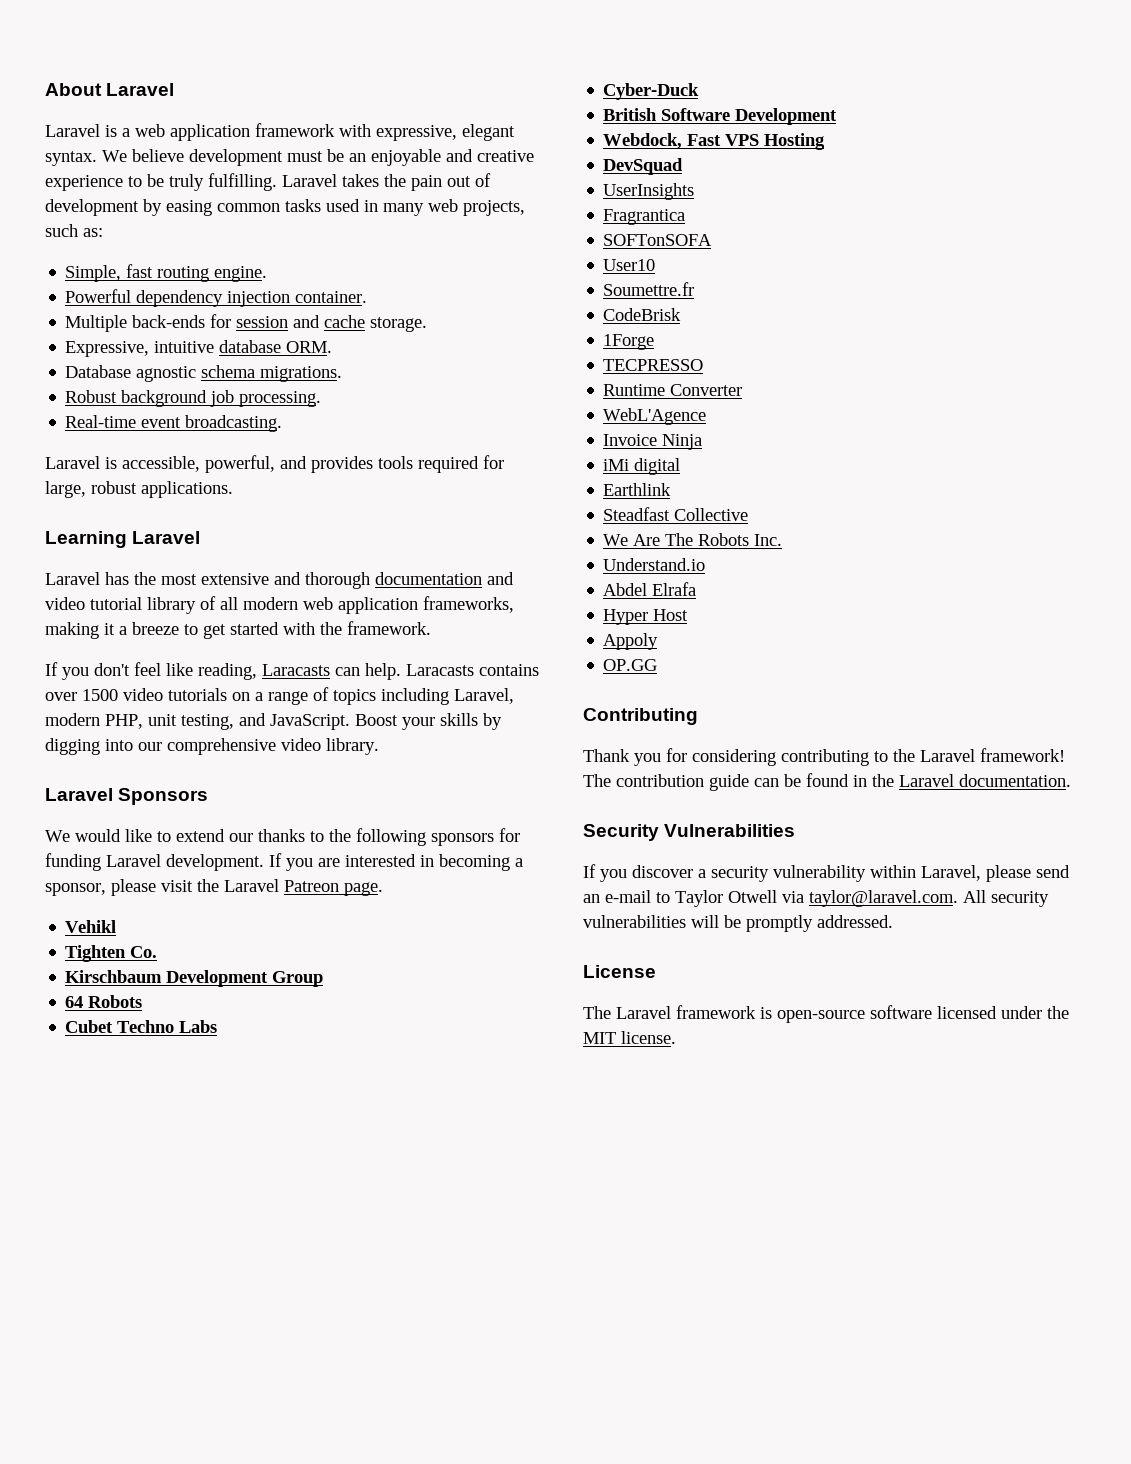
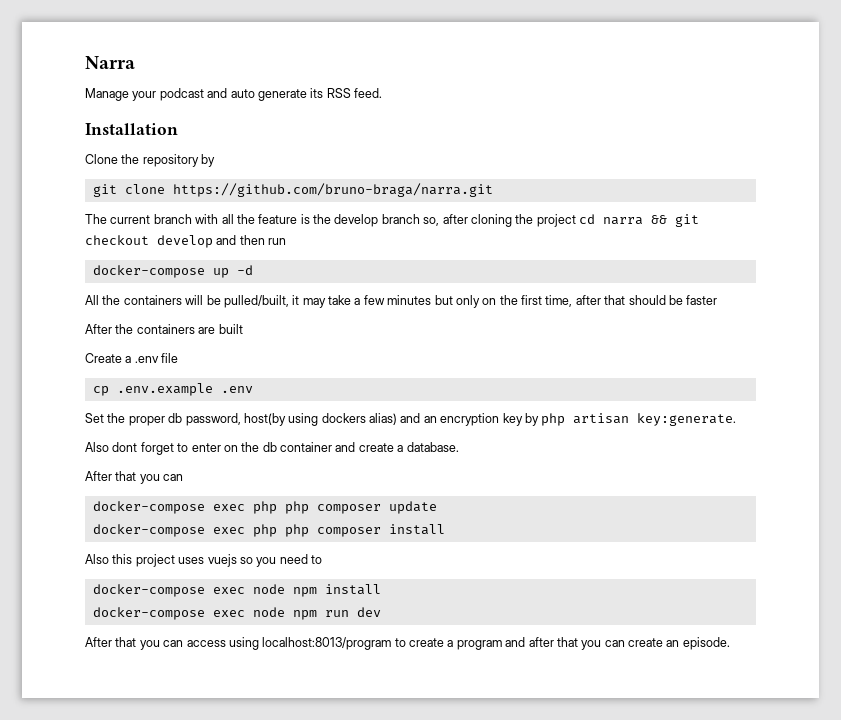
- About Laravel
- Laravel is a web application framework with expressive, elegant syntax. We believe development must be an enjoyable and creative experience to be truly fulfilling. Laravel takes the pain out of development by easing common tasks used in many web projects, such as:
- Simple, fast routing engine.
- Powerful dependency injection container.
- Multiple back-ends for session and cache storage.
- Expressive, intuitive database ORM.
- Database agnostic schema migrations.
- Robust background job processing.
- Real-time event broadcasting.
- Laravel is accessible, powerful, and provides tools required for large, robust applications.
- Learning Laravel
- Laravel has the most extensive and thorough documentation and video tutorial library of all modern web application frameworks, making it a breeze to get started with the framework.
- If you don't feel like reading, Laracasts can help. Laracasts contains over 1500 video tutorials on a range of topics including Laravel, modern PHP, unit testing, and JavaScript. Boost your skills by digging into our comprehensive video library.
- Laravel Sponsors
- We would like to extend our thanks to the following sponsors for funding Laravel development. If you are interested in becoming a sponsor, please visit the Laravel Patreon page.
- Vehikl
- Tighten Co.
- Kirschbaum Development Group
- 64 Robots
- Cubet Techno Labs
- Cyber-Duck
- British Software Development
- Webdock, Fast VPS Hosting
- DevSquad
- UserInsights
- Fragrantica
- SOFTonSOFA
- User10
- Soumettre.fr
- CodeBrisk
- 1Forge
- TECPRESSO
- Runtime Converter
- WebL'Agence
- Invoice Ninja
- iMi digital
- Earthlink
- Steadfast Collective
- We Are The Robots Inc.
- Understand.io
- Abdel Elrafa
- Hyper Host
- Appoly
- OP.GG
- Contributing
- Thank you for considering contributing to the Laravel framework! The contribution guide can be found in the Laravel documentation.
- Security Vulnerabilities
- If you discover a security vulnerability within Laravel, please send an e-mail to Taylor Otwell via taylor@laravel.com. All security vulnerabilities will be promptly addressed.
- License
- The Laravel framework is open-source software licensed under the MIT license.
+ Narra
+ Manage your podcast and auto generate its RSS feed.
+ Installation
+ Clone the repository by
+ git clone https://github.com/bruno-braga/narra.git
+ The current branch with all the feature is the develop branch so, after cloning the project cd narra && git checkout develop and then run
+ docker-compose up -d
+ All the containers will be pulled/built, it may take a few minutes but only on the first time, after that should be faster
+ After the containers are built
+ Create a .env file
+ cp .env.example .env
+ Set the proper db password, host(by using dockers alias) and an encryption key by php artisan key:generate.
+ Also dont forget to enter on the db container and create a database.
+ After that you can
+ docker-compose exec php php composer update
+ docker-compose exec php php composer install
+ Also this project uses vuejs so you need to
+ docker-compose exec node npm install
+ docker-compose exec node npm run dev
+ After that you can access using localhost:8013/program to create a program and after that you can create an episode.

